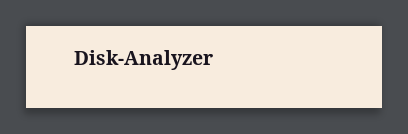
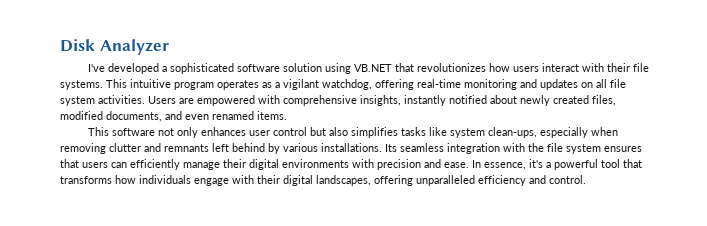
- Disk-Analyzer
+ Disk Analyzer
+ I've developed a sophisticated software solution using VB.NET that revolutionizes how users interact with their file systems. This intuitive program operates as a vigilant watchdog, offering real-time monitoring and updates on all file system activities. Users are empowered with comprehensive insights, instantly notified about newly created files, modified documents, and even renamed items.
+ This software not only enhances user control but also simplifies tasks like system clean-ups, especially when removing clutter and remnants left behind by various installations. Its seamless integration with the file system ensures that users can efficiently manage their digital environments with precision and ease. In essence, it's a powerful tool that transforms how individuals engage with their digital landscapes, offering unparalleled efficiency and control.

